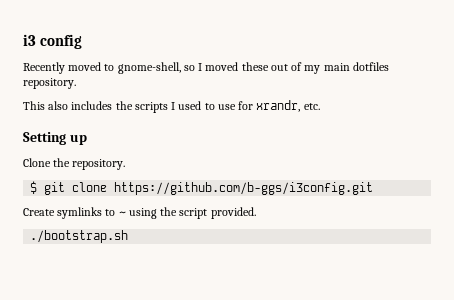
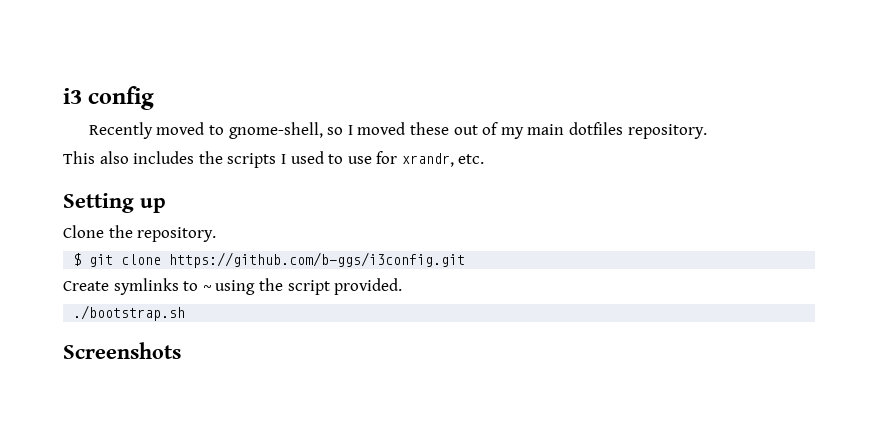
+ Screenshots

